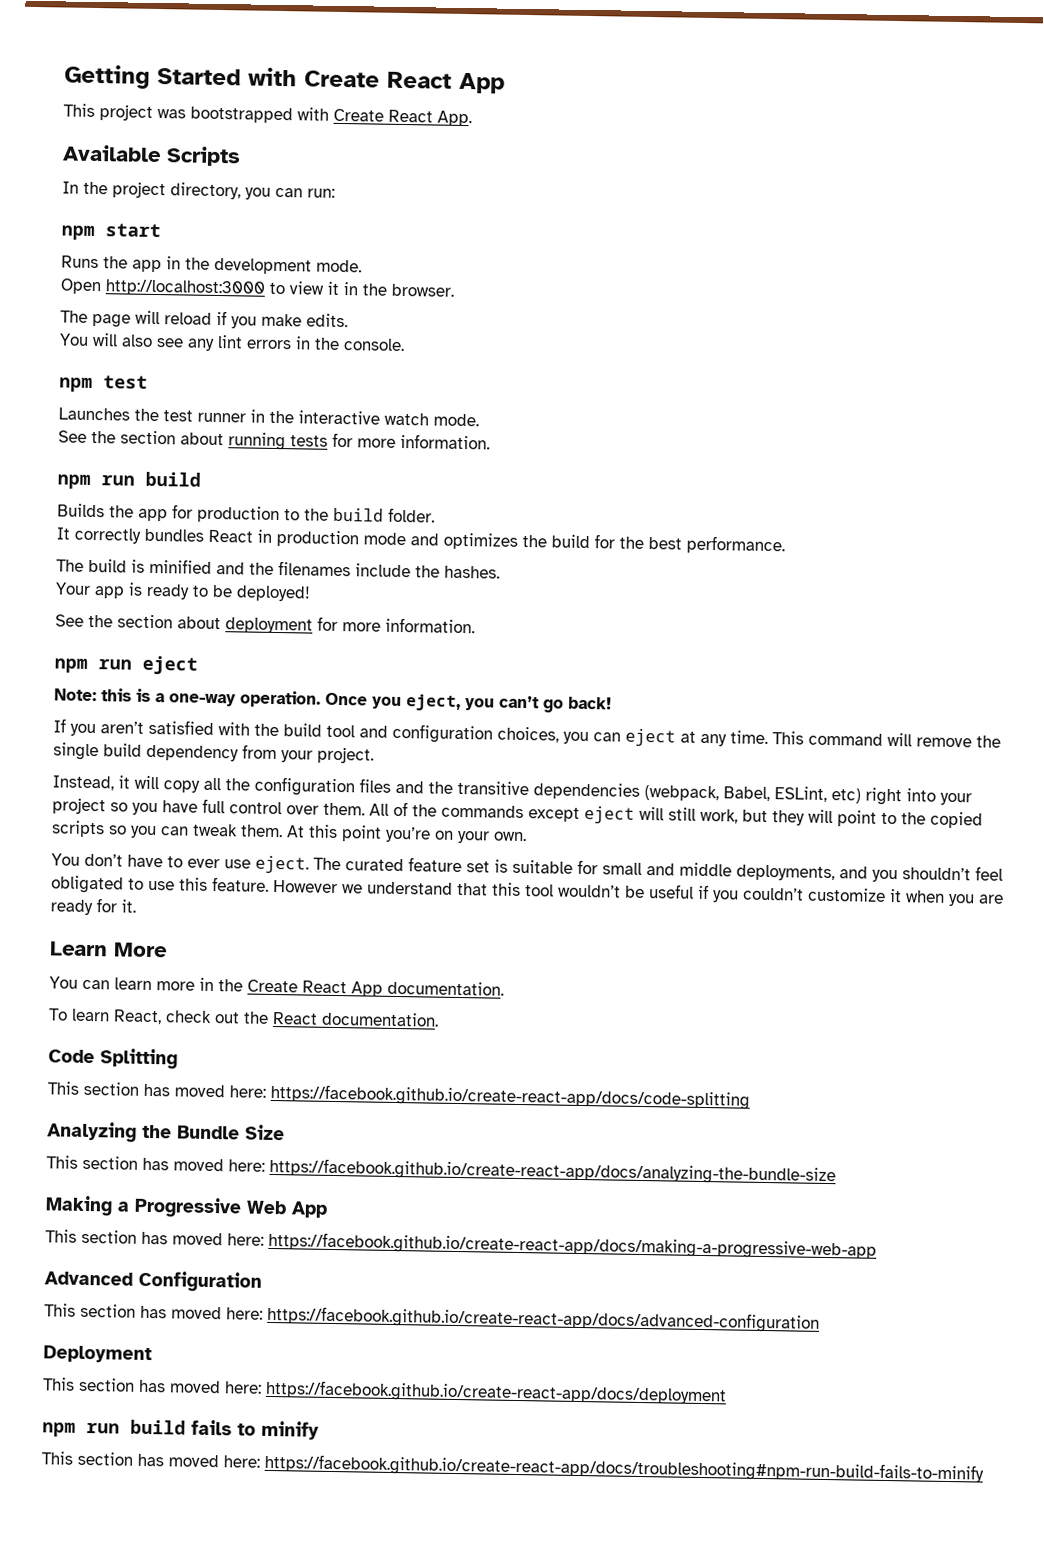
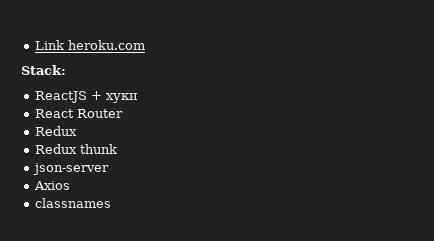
- Getting Started with Create React App
- This project was bootstrapped with Create React App.
- Available Scripts
- In the project directory, you can run:
- npm start
- Runs the app in the development mode.
- Open http://localhost:3000 to view it in the browser.
- The page will reload if you make edits.
- You will also see any lint errors in the console.
- npm test
- Launches the test runner in the interactive watch mode.
- See the section about running tests for more information.
- npm run build
- Builds the app for production to the build folder.
- It correctly bundles React in production mode and optimizes the build for the best performance.
- The build is minified and the filenames include the hashes.
- Your app is ready to be deployed!
- See the section about deployment for more information.
- npm run eject
- Note: this is a one-way operation. Once you eject, you can’t go back!
- If you aren’t satisfied with the build tool and configuration choices, you can eject at any time. This command will remove the single build dependency from your project.
- Instead, it will copy all the configuration files and the transitive dependencies (webpack, Babel, ESLint, etc) right into your project so you have full control over them. All of the commands except eject will still work, but they will point to the copied scripts so you can tweak them. At this point you’re on your own.
- You don’t have to ever use eject. The curated feature set is suitable for small and middle deployments, and you shouldn’t feel obligated to use this feature. However we understand that this tool wouldn’t be useful if you couldn’t customize it when you are ready for it.
- Learn More
- You can learn more in the Create React App documentation.
- To learn React, check out the React documentation.
- Code Splitting
- This section has moved here: https://facebook.github.io/create-react-app/docs/code-splitting
- Analyzing the Bundle Size
- This section has moved here: https://facebook.github.io/create-react-app/docs/analyzing-the-bundle-size
- Making a Progressive Web App
- This section has moved here: https://facebook.github.io/create-react-app/docs/making-a-progressive-web-app
- Advanced Configuration
- This section has moved here: https://facebook.github.io/create-react-app/docs/advanced-configuration
- Deployment
- This section has moved here: https://facebook.github.io/create-react-app/docs/deployment
- npm run build fails to minify
- This section has moved here: https://facebook.github.io/create-react-app/docs/troubleshooting#npm-run-build-fails-to-minify
+ Link heroku.com
+ Stack:
+ ReactJS + хуки
+ React Router
+ Redux
+ Redux thunk
+ json-server
+ Axios
+ classnames

